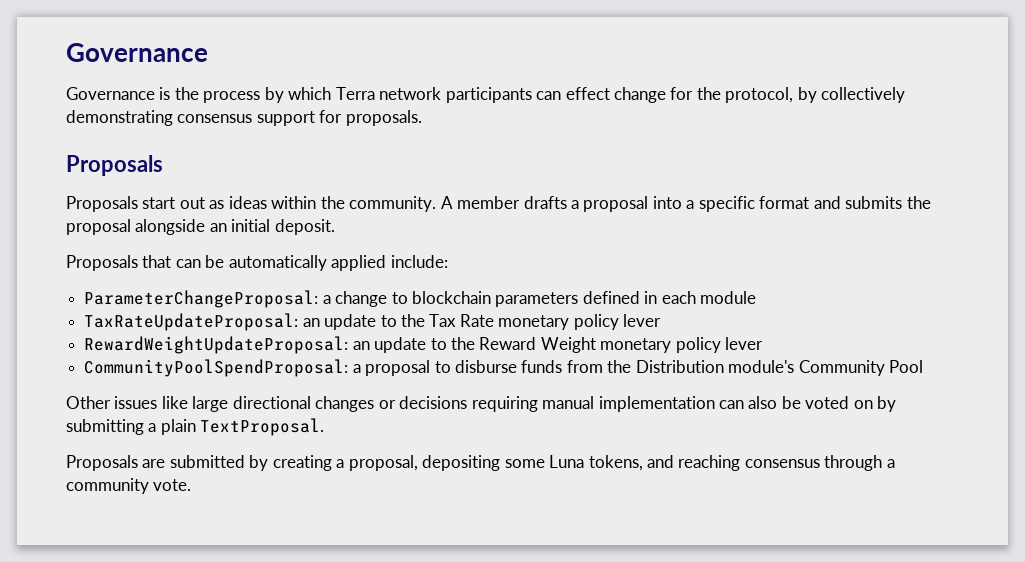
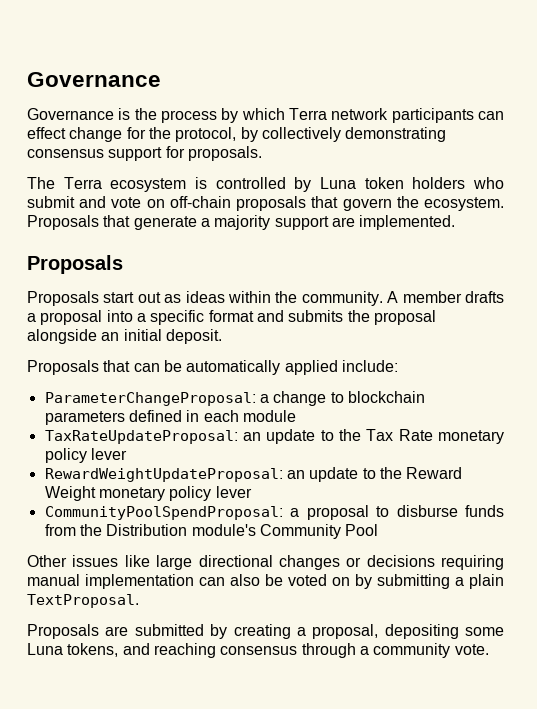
+ The Terra ecosystem is controlled by Luna token holders who submit and vote on off-chain proposals that govern the ecosystem. Proposals that generate a majority support are implemented.

